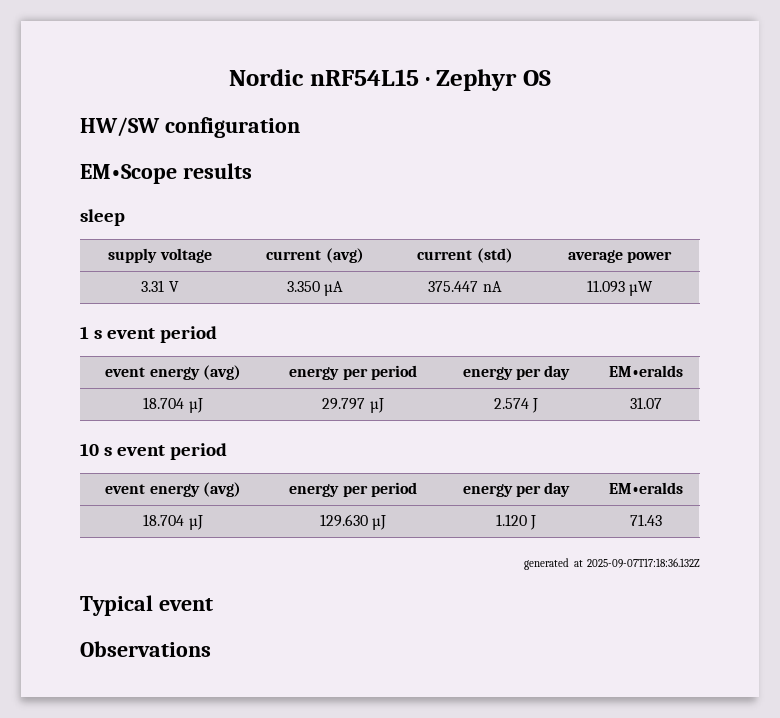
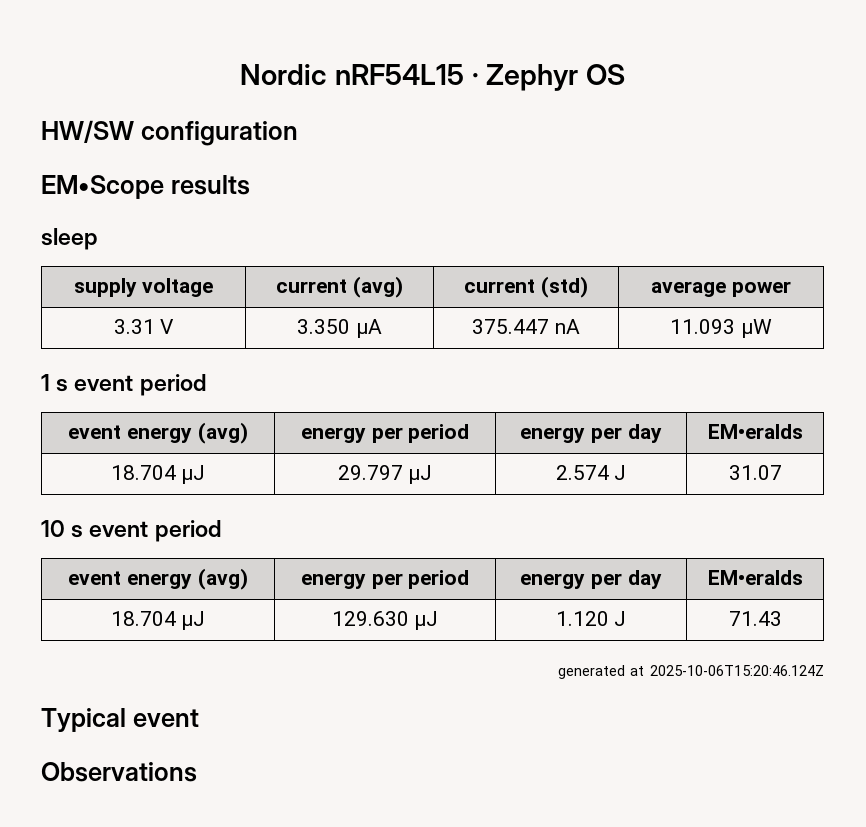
- generated at 2025-09-07T17:18:36.132Z
+ generated at 2025-10-06T15:20:46.124Z

